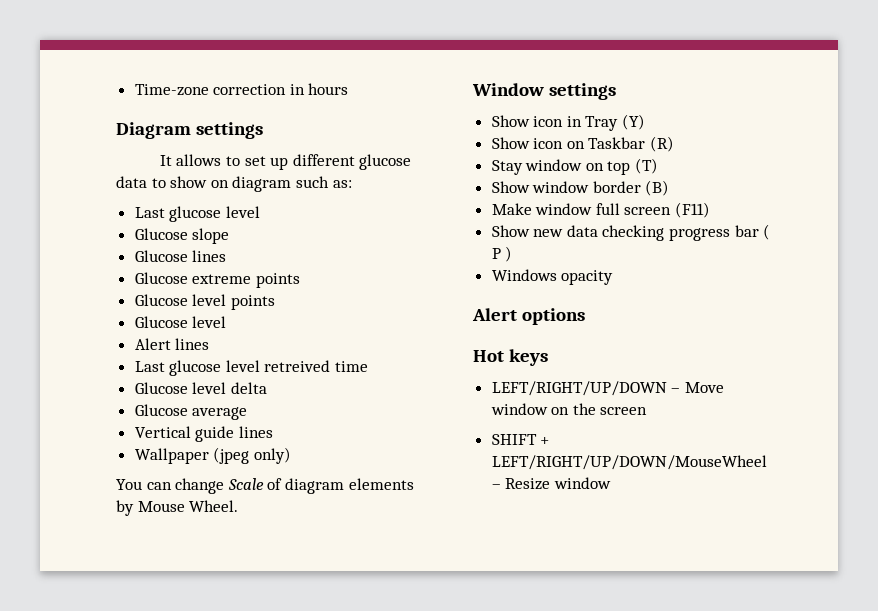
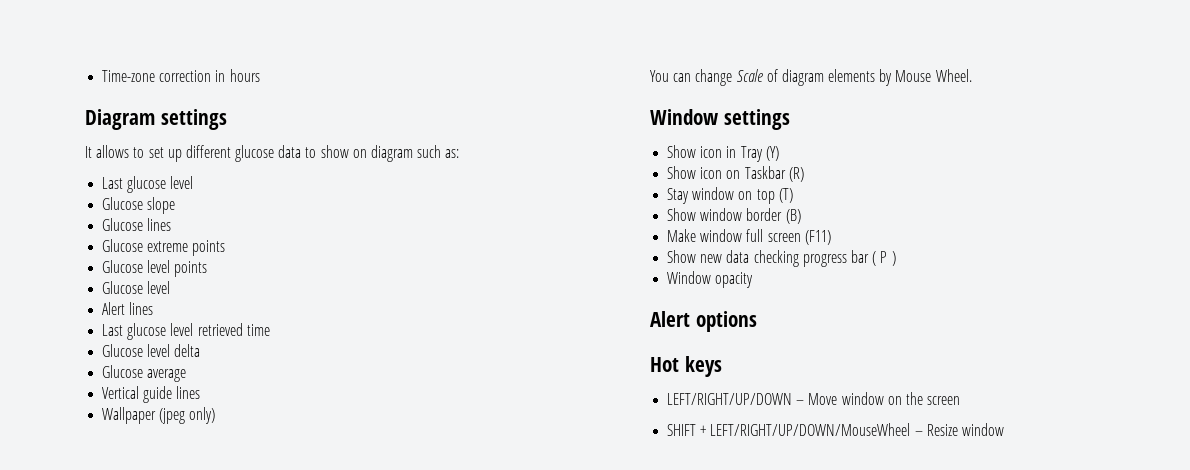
- Last glucose level retreived time
+ Last glucose level retrieved time
- Windows opacity
+ Window opacity

